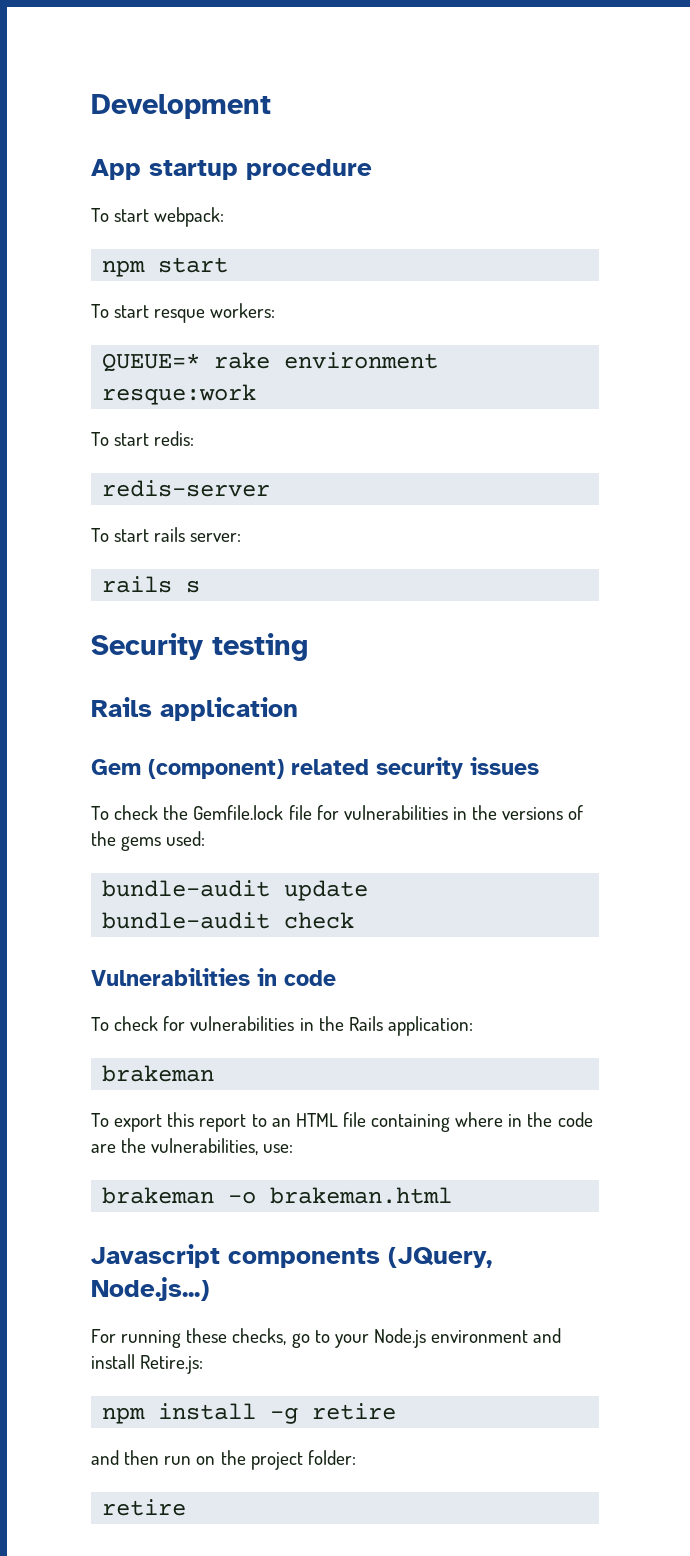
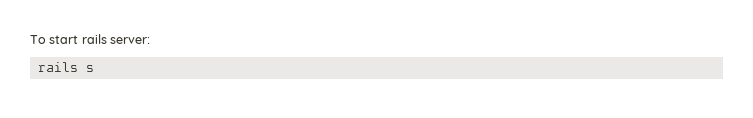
- Development
- App startup procedure
- To start webpack:
- npm start
- To start resque workers:
- QUEUE=* rake environment resque:work
- To start redis:
- redis-server
- Security testing
- Rails application
- Gem (component) related security issues
- To check the Gemfile.lock file for vulnerabilities in the versions of the gems used:
- bundle-audit update
- bundle-audit check
- Vulnerabilities in code
- To check for vulnerabilities in the Rails application:
- brakeman
- To export this report to an HTML file containing where in the code are the vulnerabilities, use:
- brakeman -o brakeman.html
- Javascript components (JQuery, Node.js...)
- For running these checks, go to your Node.js environment and install Retire.js:
- npm install -g retire
- and then run on the project folder:
- retire

